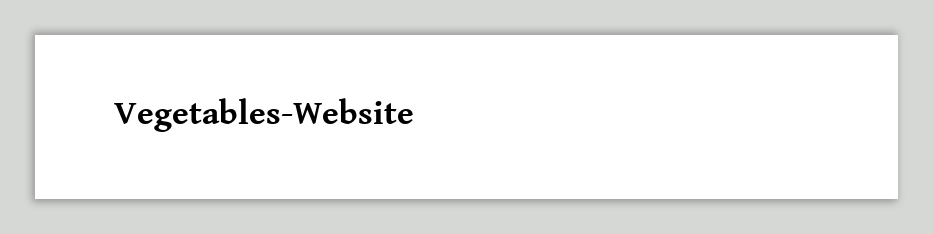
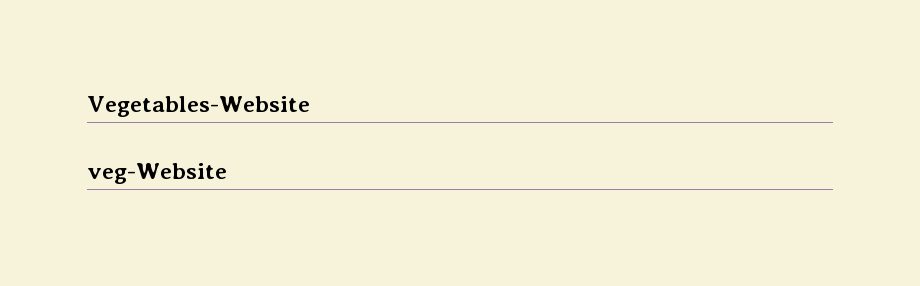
+ veg-Website

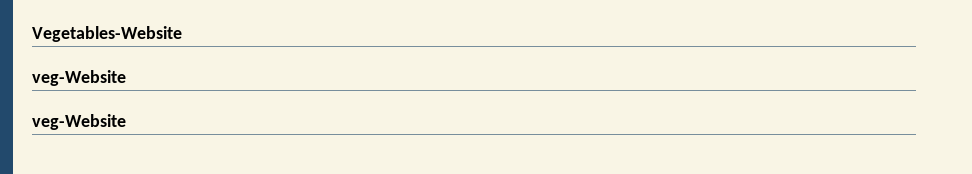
  Vegetables-Website
+ veg-Website

